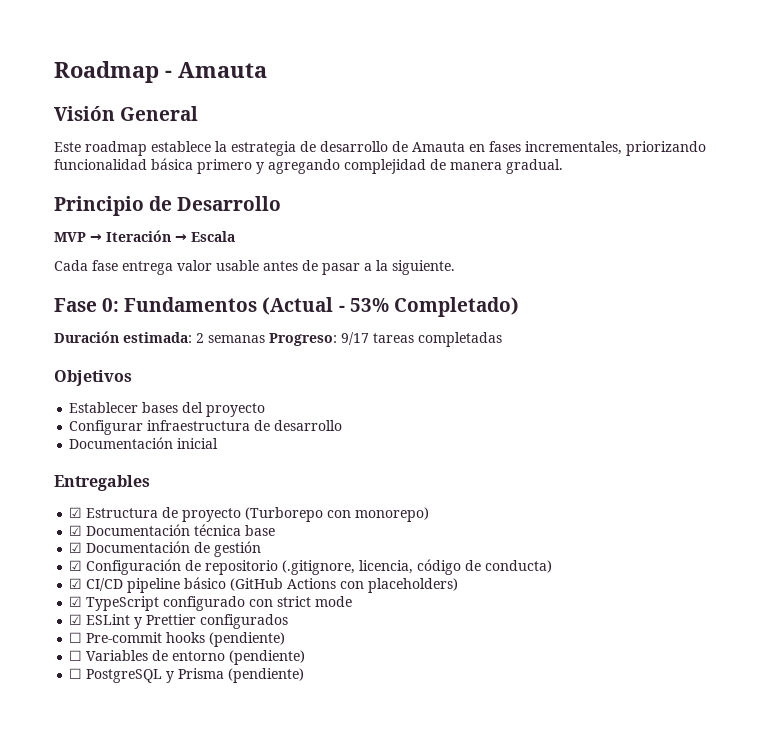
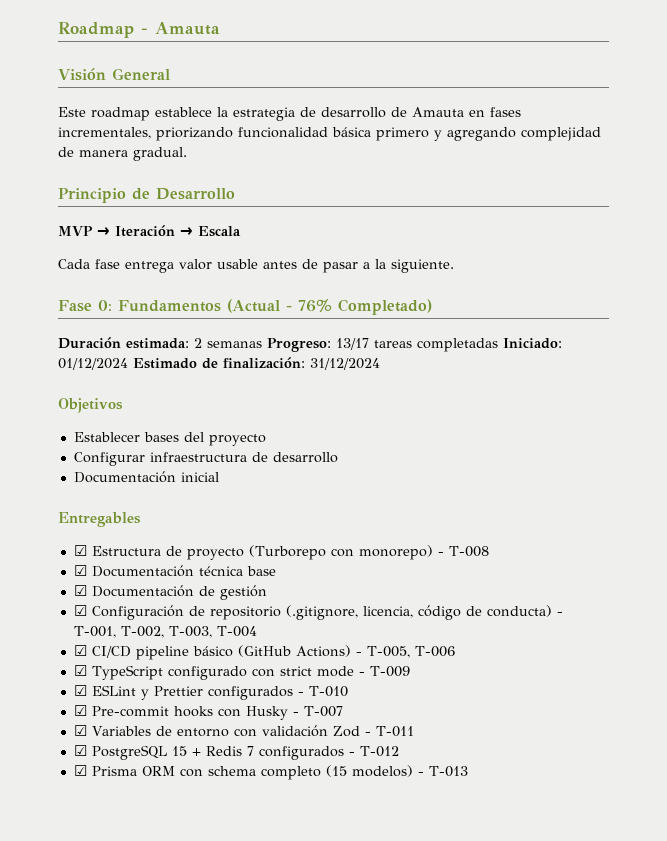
- Fase 0: Fundamentos (Actual - 53% Completado)
+ Fase 0: Fundamentos (Actual - 76% Completado)
- Duración estimada: 2 semanas Progreso: 9/17 tareas completadas
+ Duración estimada: 2 semanas Progreso: 13/17 tareas completadas Iniciado: 01/12/2024 Estimado de finalización: 31/12/2024
- ☑ Estructura de proyecto (Turborepo con monorepo)
+ ☑ Estructura de proyecto (Turborepo con monorepo) - T-008
- ☑ Configuración de repositorio (.gitignore, licencia, código de conducta)
+ ☑ Configuración de repositorio (.gitignore, licencia, código de conducta) - T-001, T-002, T-003, T-004
- ☑ CI/CD pipeline básico (GitHub Actions con placeholders)
+ ☑ CI/CD pipeline básico (GitHub Actions) - T-005, T-006
- ☑ TypeScript configurado con strict mode
+ ☑ TypeScript configurado con strict mode - T-009
- ☑ ESLint y Prettier configurados
- ☐ Pre-commit hooks (pendiente)
- ☐ Variables de entorno (pendiente)
- ☐ PostgreSQL y Prisma (pendiente)
+ ☑ ESLint y Prettier configurados - T-010
+ ☑ Pre-commit hooks con Husky - T-007
+ ☑ Variables de entorno con validación Zod - T-011
+ ☑ PostgreSQL 15 + Redis 7 configurados - T-012
+ ☑ Prisma ORM con schema completo (15 modelos) - T-013

